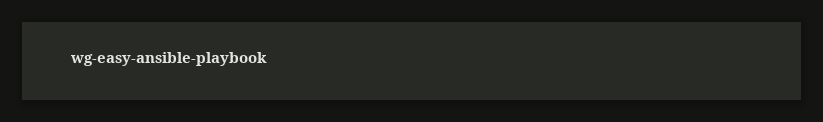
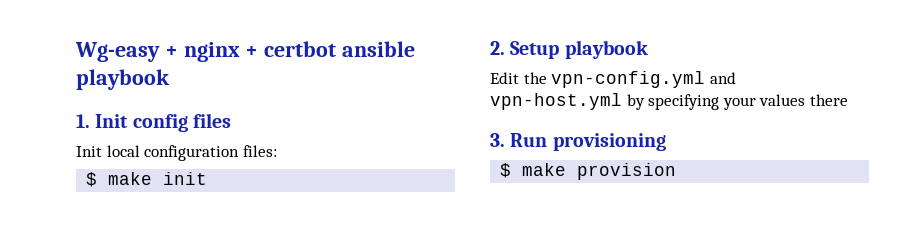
- wg-easy-ansible-playbook
+ Wg-easy + nginx + certbot ansible playbook
+ 1. Init config files
+ Init local configuration files:
+ $ make init
+ 2. Setup playbook
+ Edit the vpn-config.yml and vpn-host.yml by specifying your values there
+ 3. Run provisioning
+ $ make provision

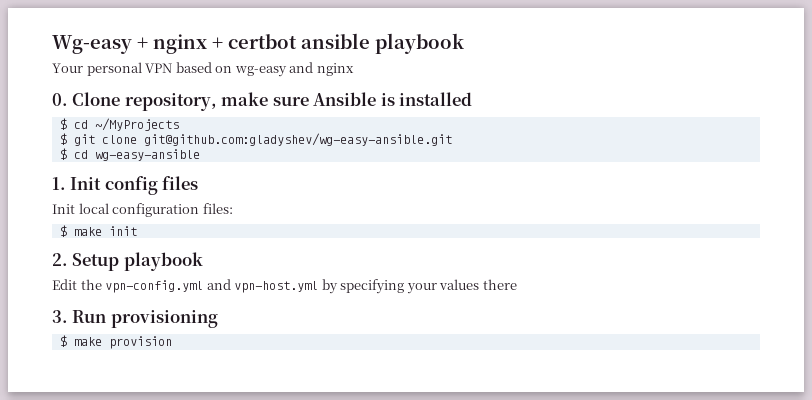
+ Your personal VPN based on wg-easy and nginx
+ 0. Clone repository, make sure Ansible is installed
+ $ cd ~/MyProjects
+ $ git clone git@github.com:gladyshev/wg-easy-ansible.git
+ $ cd wg-easy-ansible

